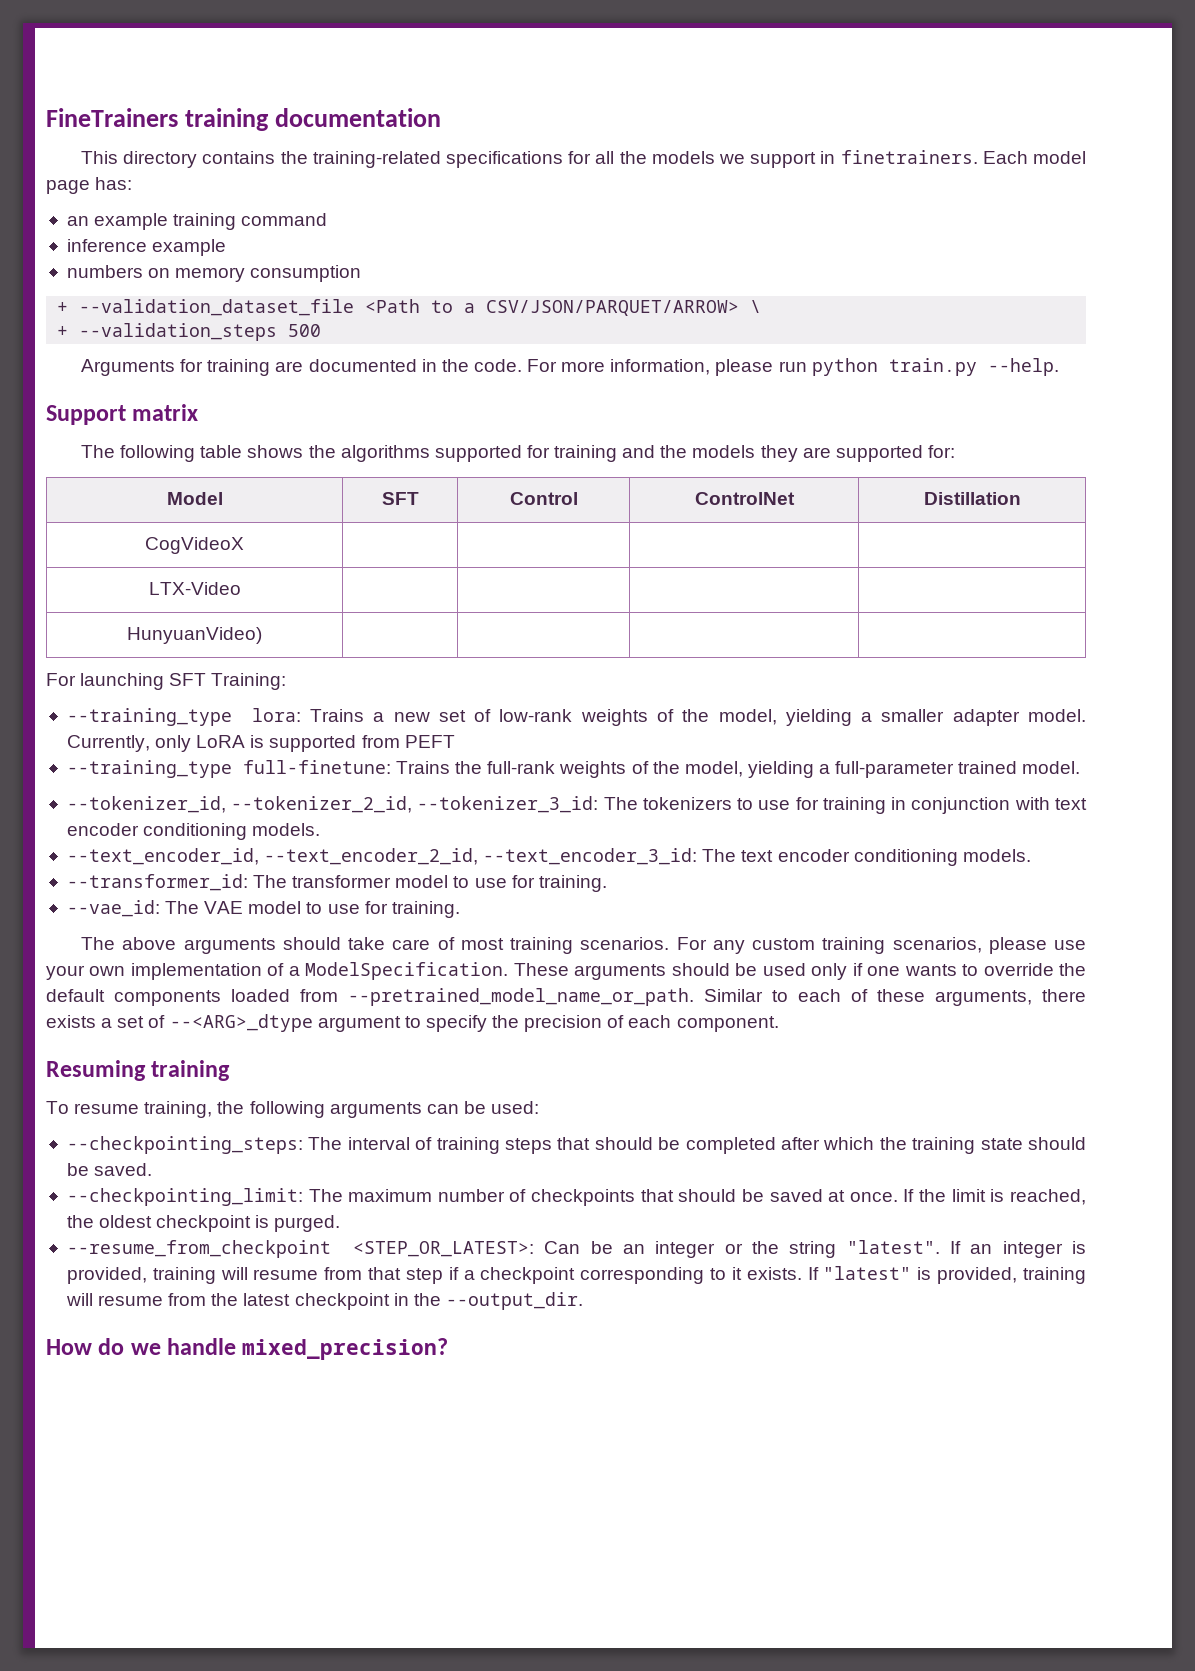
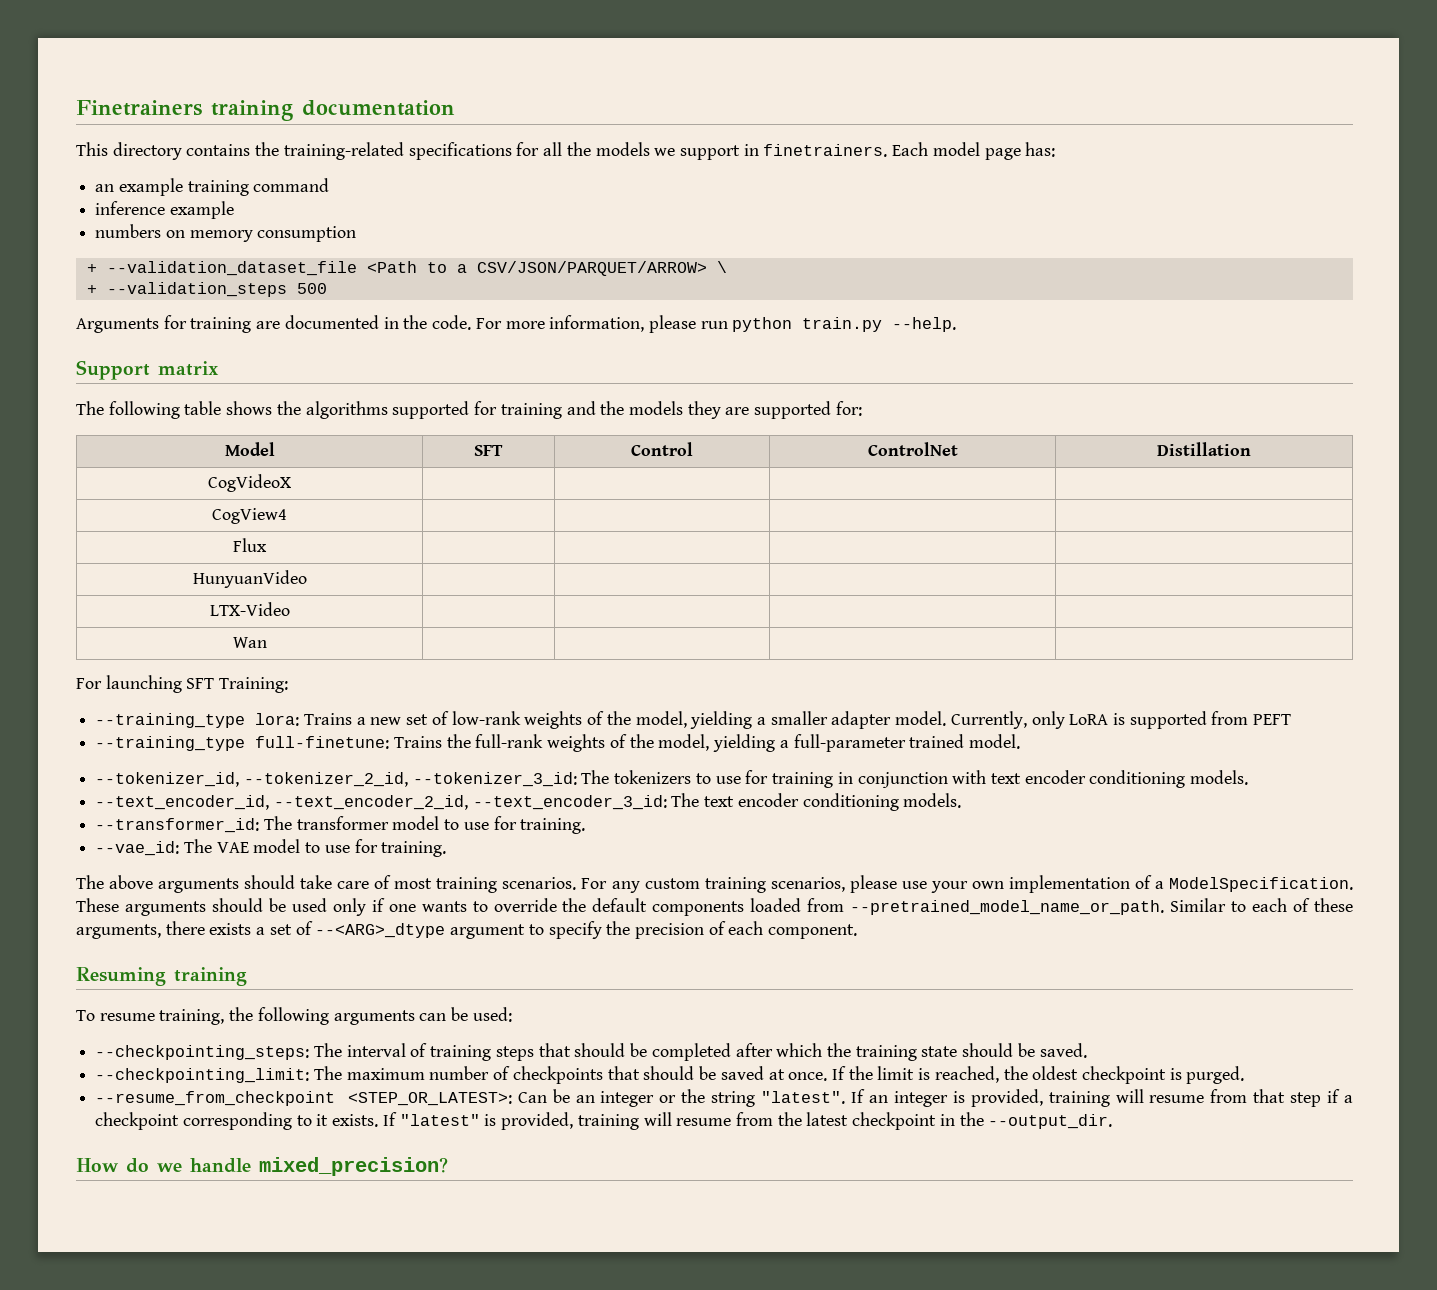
- FineTrainers training documentation
+ Finetrainers training documentation
+ CogView4 | | | |
+ Flux | | | |
+ HunyuanVideo | | | |
- HunyuanVideo) | | | |
+ Wan | | | |

